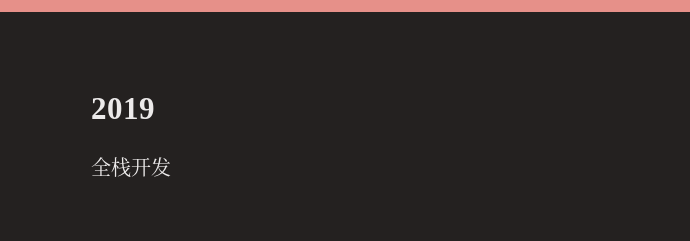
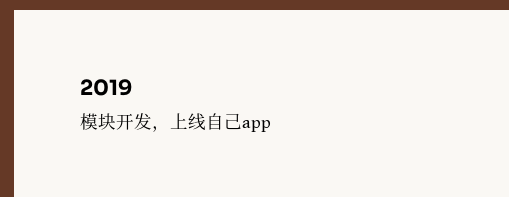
- 全栈开发
+ 模块开发，上线自己app

